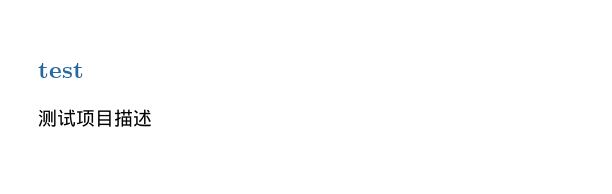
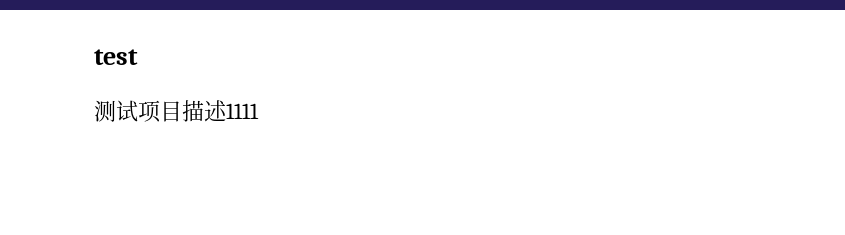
- 测试项目描述
+ 测试项目描述1111

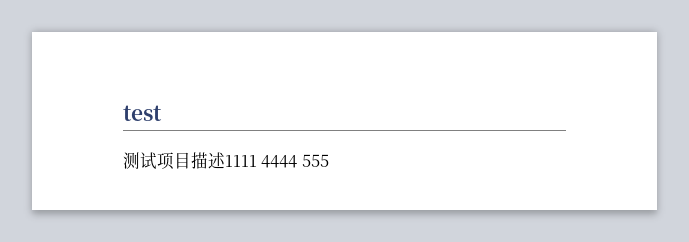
- 测试项目描述1111
+ 测试项目描述1111 4444 555

